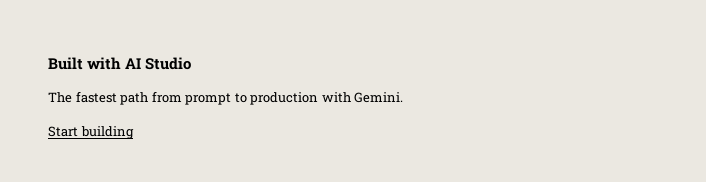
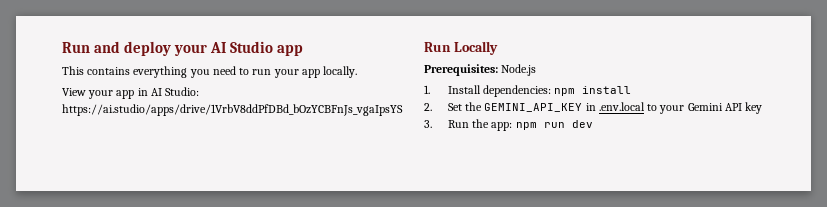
- Built with AI Studio
- The fastest path from prompt to production with Gemini.
- Start building
+ Run and deploy your AI Studio app
+ This contains everything you need to run your app locally.
+ View your app in AI Studio: https://ai.studio/apps/drive/1VrbV8ddPfDBd_bOzYCBFnJs_vgaIpsYS
+ Run Locally
+ Prerequisites: Node.js
+ 1. Install dependencies: npm install
+ 2. Set the GEMINI_API_KEY in .env.local to your Gemini API key
+ 3. Run the app: npm run dev

